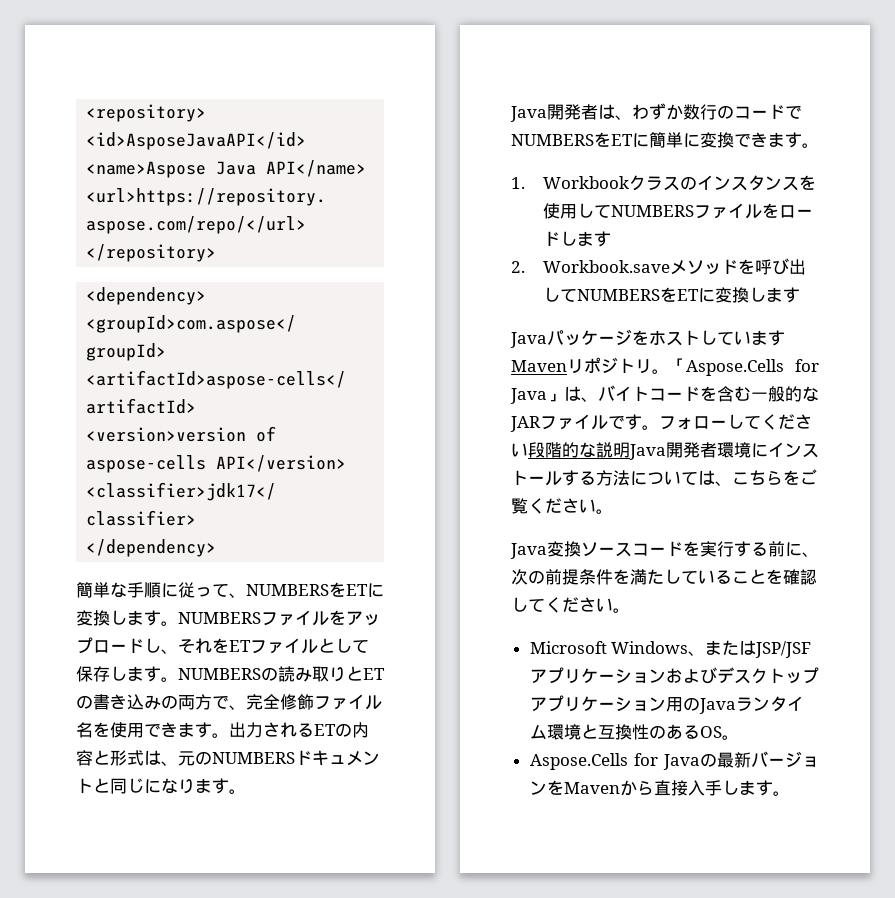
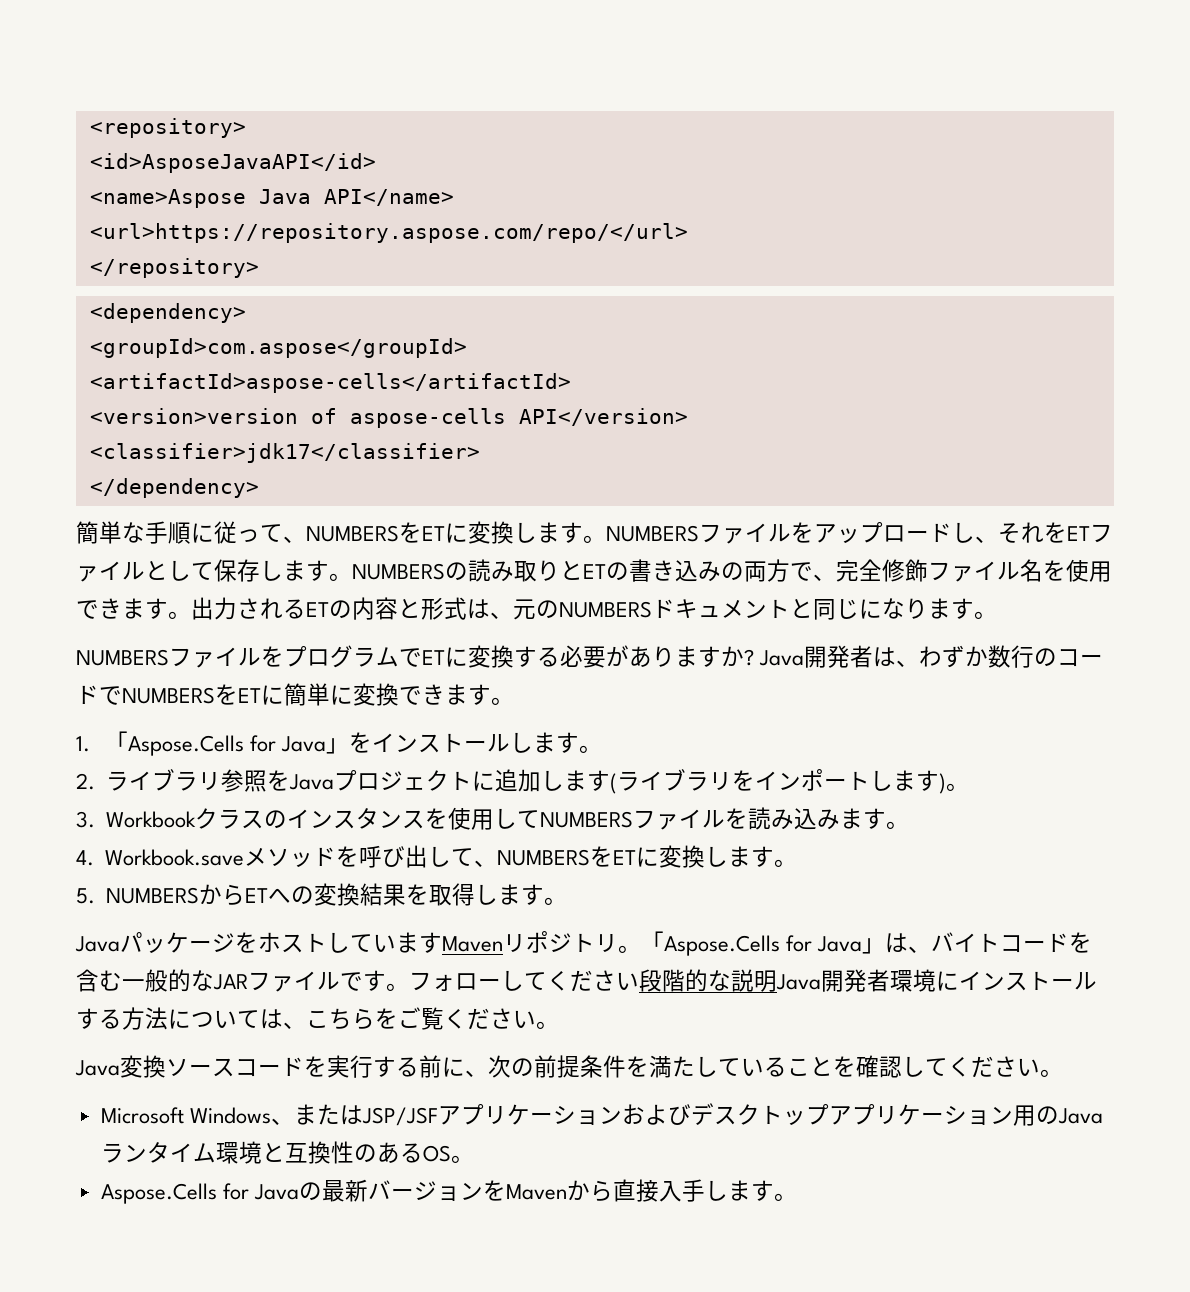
+ NUMBERSファイルをプログラムでETに変換する必要がありますか?
- 1. Workbookクラスのインスタンスを使用してNUMBERSファイルをロードします
- 2. Workbook.saveメソッドを呼び出してNUMBERSをETに変換します
+ 1.「Aspose.Cells for Java」をインストールします。
+ 2.ライブラリ参照をJavaプロジェクトに追加します(ライブラリをインポートします)。
+ 3. Workbookクラスのインスタンスを使用してNUMBERSファイルを読み込みます。
+ 4. Workbook.saveメソッドを呼び出して、NUMBERSをETに変換します。
+ 5. NUMBERSからETへの変換結果を取得します。

